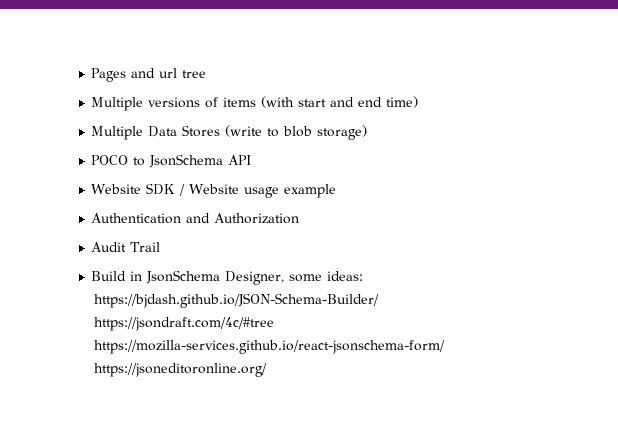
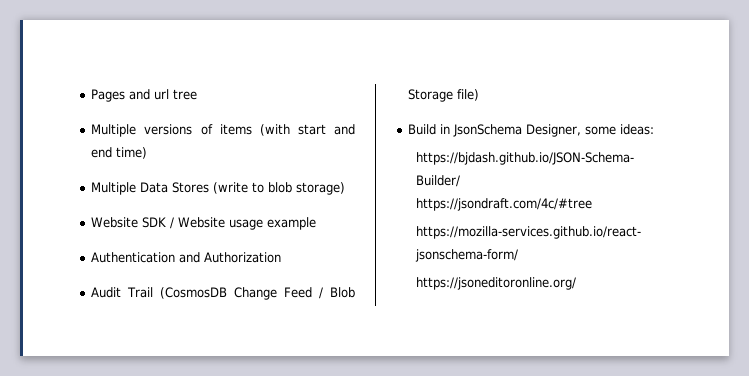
- POCO to JsonSchema API
- Audit Trail
+ Audit Trail (CosmosDB Change Feed / Blob Storage file)

